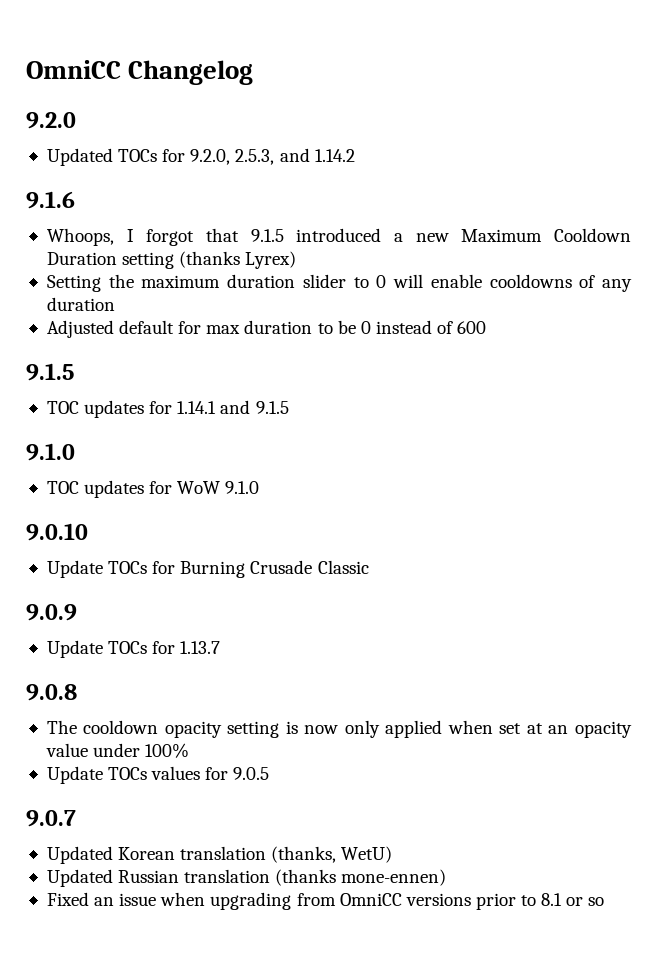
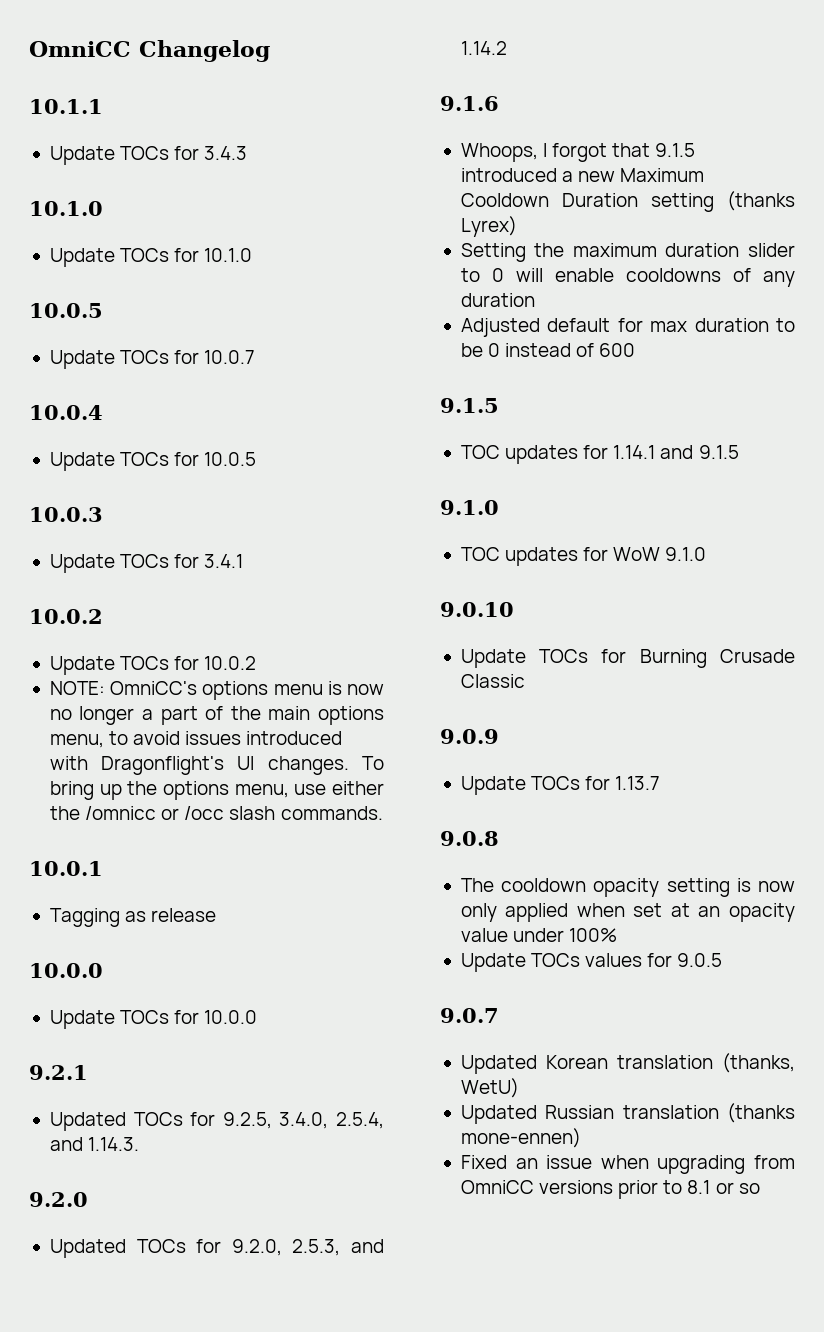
+ 10.1.1
+ Update TOCs for 3.4.3
+ 10.1.0
+ Update TOCs for 10.1.0
+ 10.0.5
+ Update TOCs for 10.0.7
+ 10.0.4
+ Update TOCs for 10.0.5
+ 10.0.3
+ Update TOCs for 3.4.1
+ 10.0.2
+ Update TOCs for 10.0.2
+ NOTE: OmniCC's options menu is now no longer a part of the main options menu, to avoid issues introduced with Dragonflight's UI changes. To bring up the options menu, use either the /omnicc or /occ slash commands.
+ 10.0.1
+ Tagging as release
+ 10.0.0
+ Update TOCs for 10.0.0
+ 9.2.1
+ Updated TOCs for 9.2.5, 3.4.0, 2.5.4, and 1.14.3.

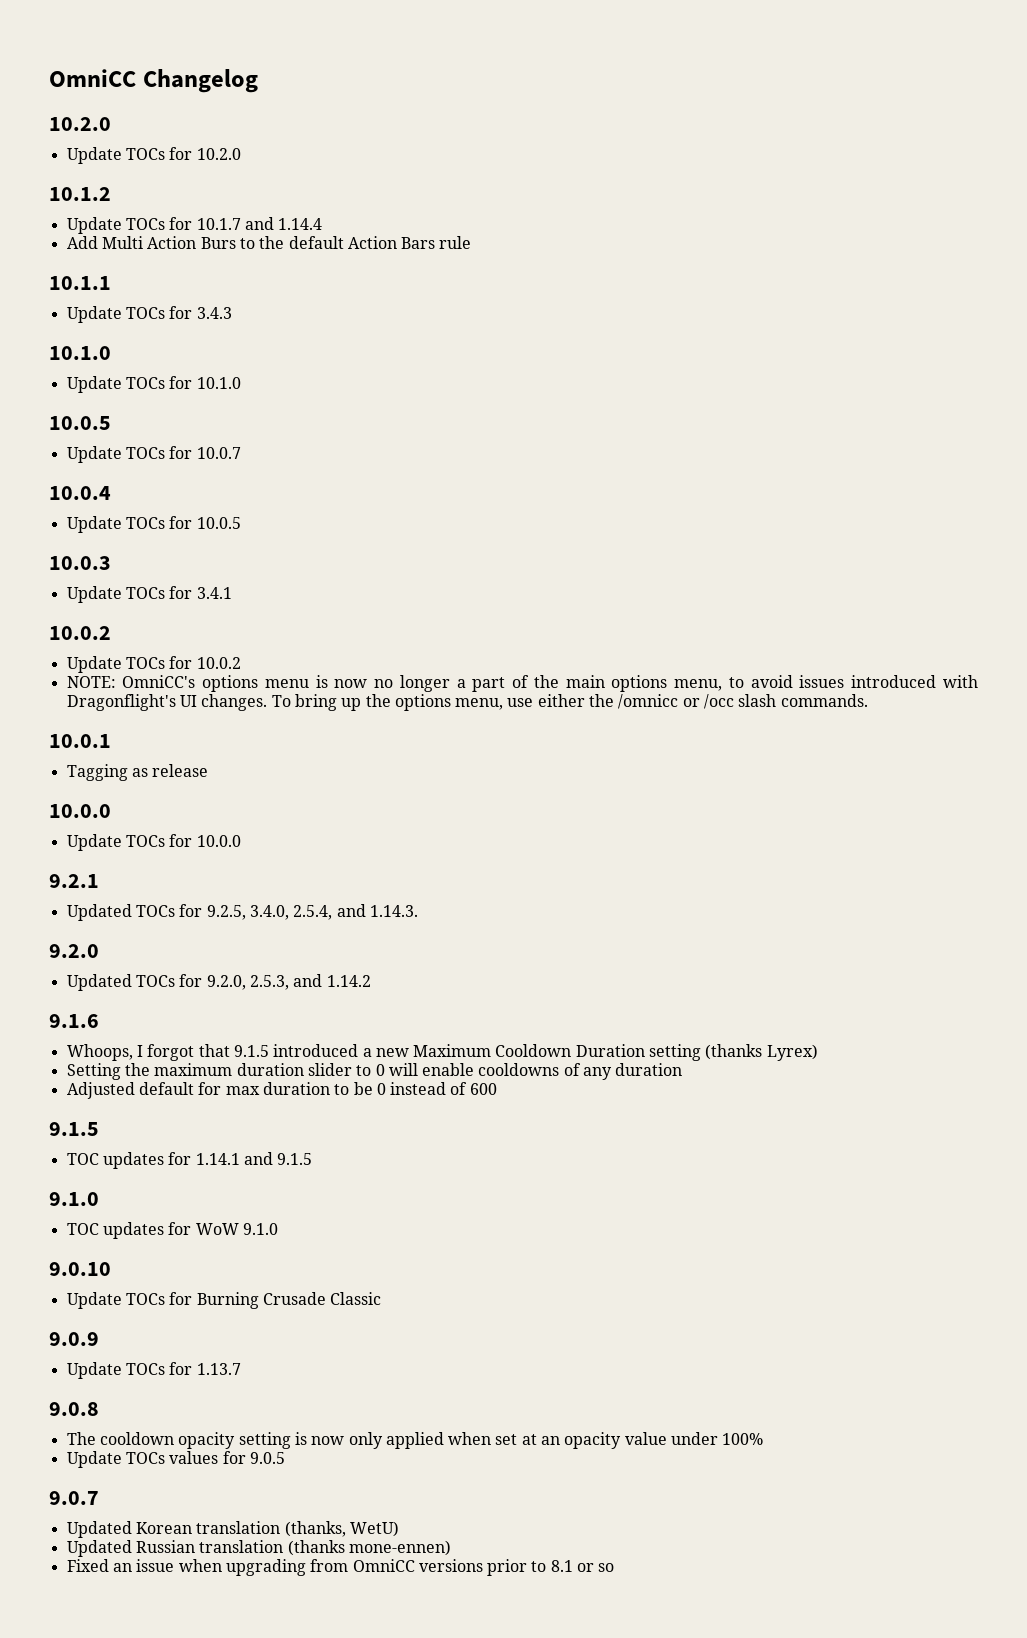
  OmniCC Changelog
+ 10.2.0
+ Update TOCs for 10.2.0
+ 10.1.2
+ Update TOCs for 10.1.7 and 1.14.4
+ Add Multi Action Burs to the default Action Bars rule

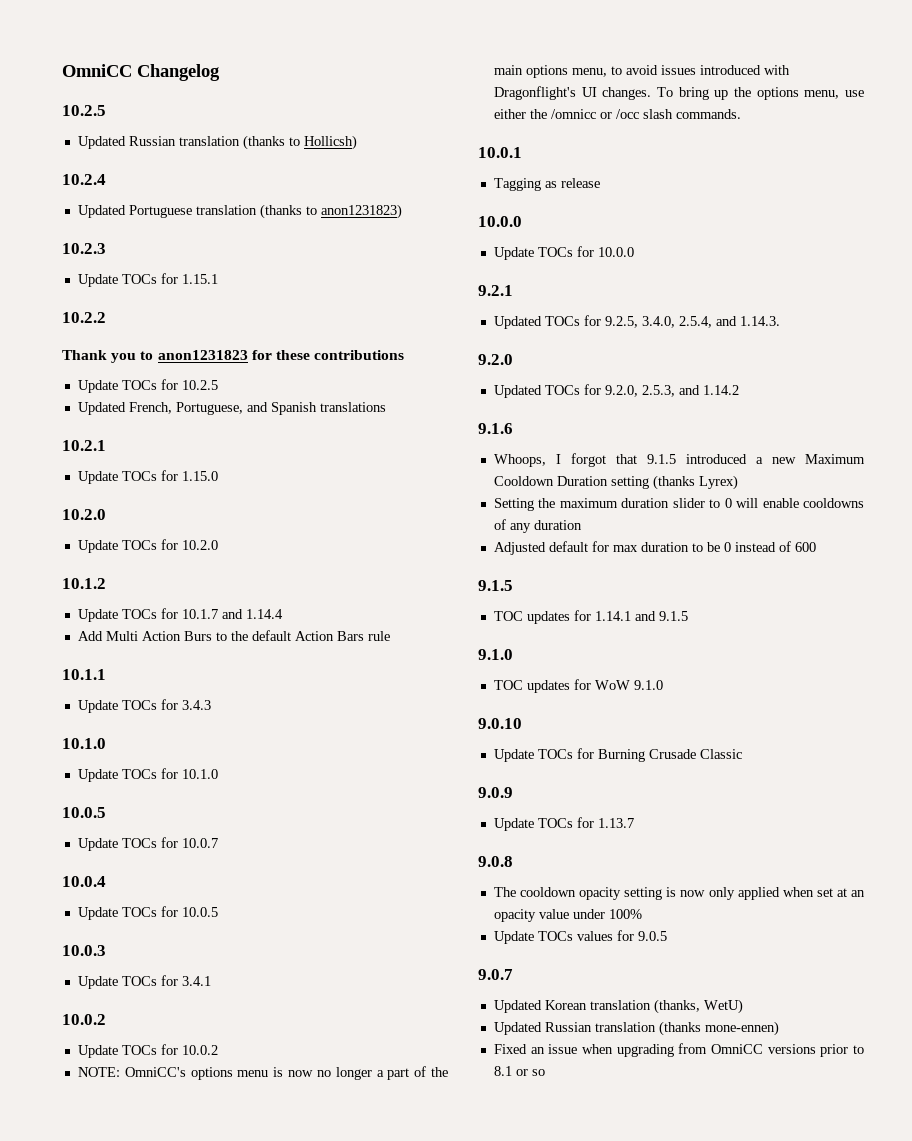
  OmniCC Changelog
+ 10.2.5
+ Updated Russian translation (thanks to Hollicsh)
+ 10.2.4
+ Updated Portuguese translation (thanks to anon1231823)
+ 10.2.3
+ Update TOCs for 1.15.1
+ 10.2.2
+ Thank you to anon1231823 for these contributions
+ Update TOCs for 10.2.5
+ Updated French, Portuguese, and Spanish translations
+ 10.2.1
+ Update TOCs for 1.15.0

